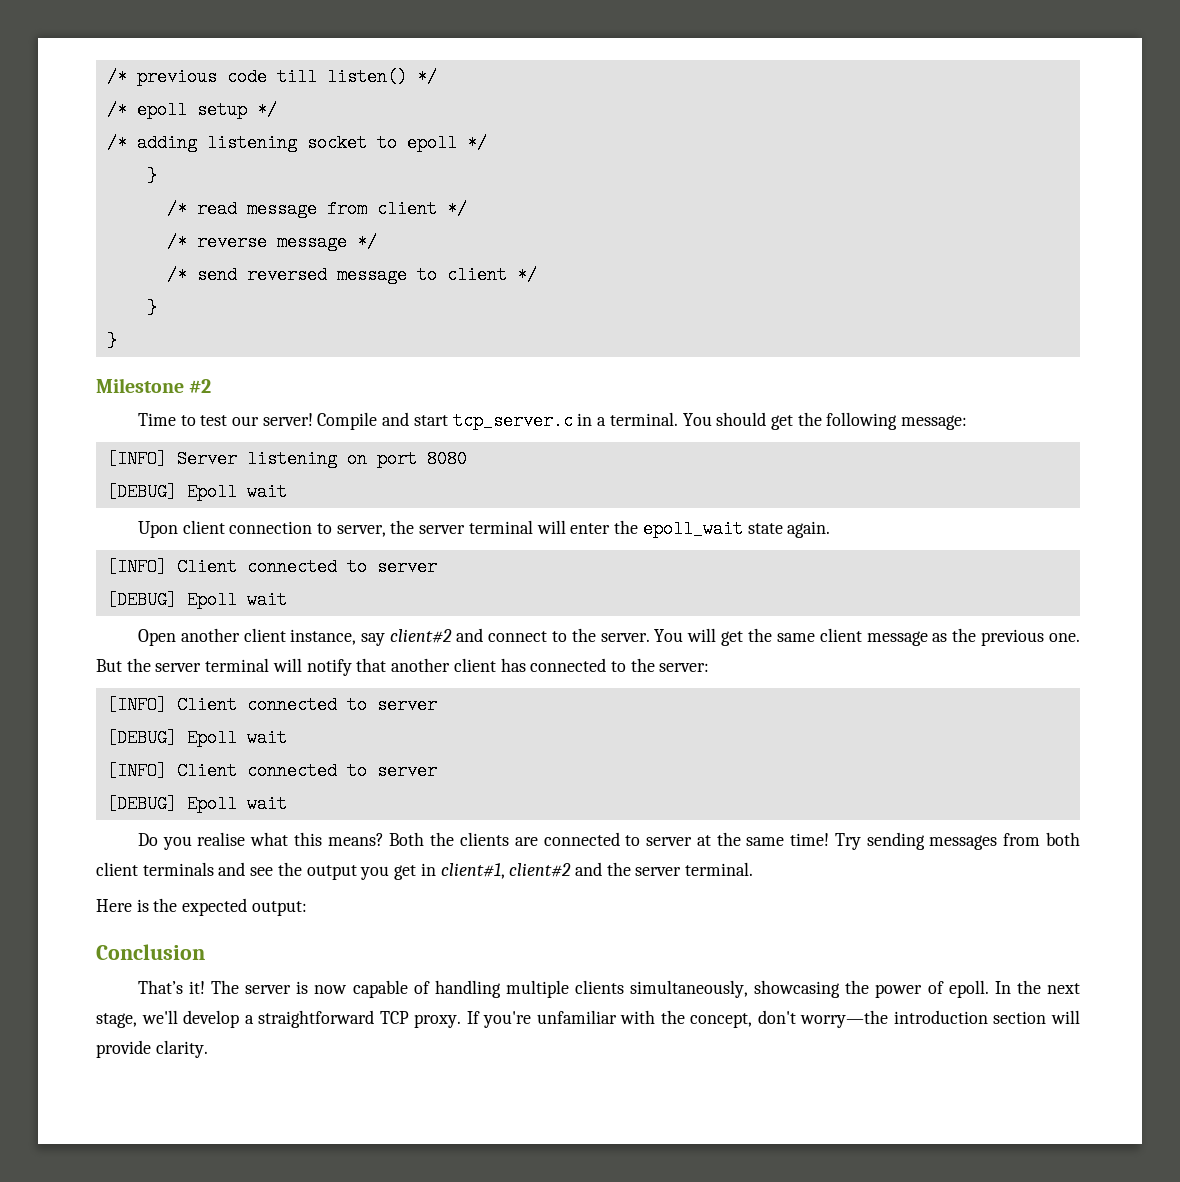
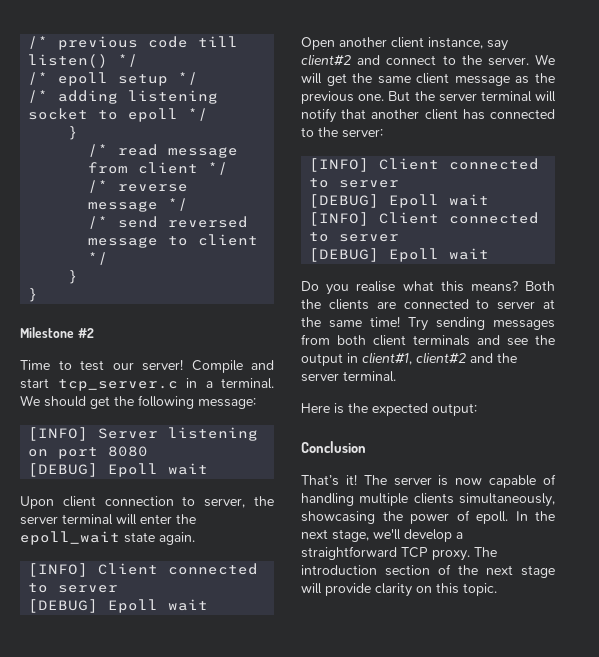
- You should get the following message:
+ We should get the following message:
- You will get the same client message as the previous one.
+ We will get the same client message as the previous one.
- Try sending messages from both client terminals and see the output you get in client#1, client#2 and the server terminal.
+ Try sending messages from both client terminals and see the output in client#1, client#2 and the server terminal.
- If you're unfamiliar with the concept, don't worry—the introduction section will provide clarity.
+ The introduction section of the next stage will provide clarity on this topic.

